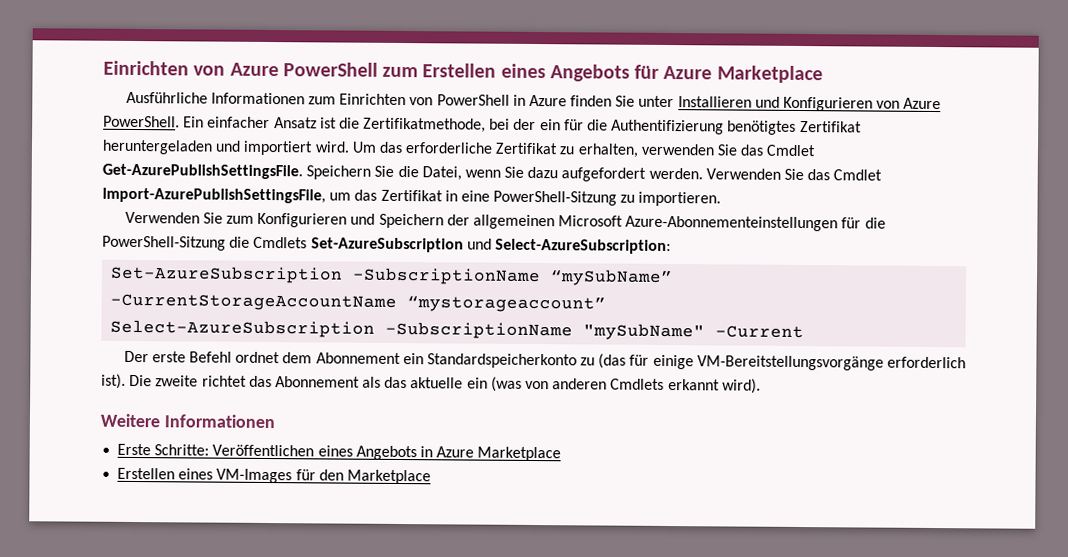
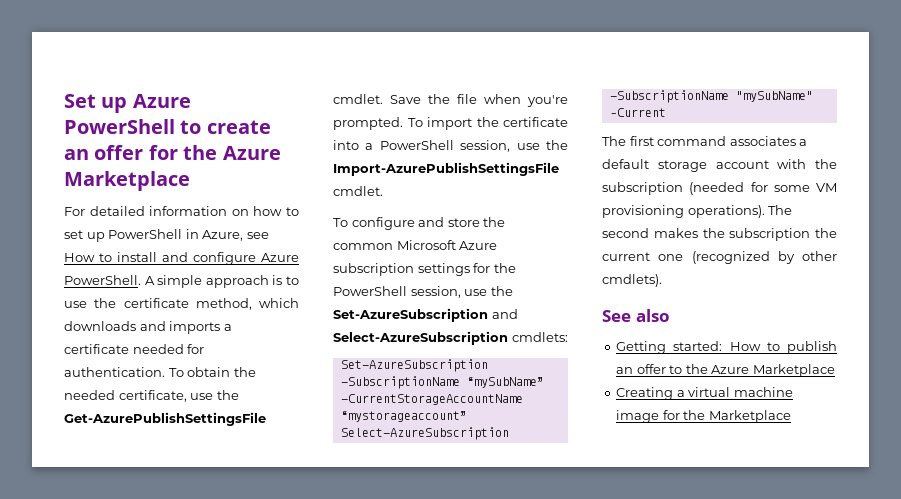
- Einrichten von Azure PowerShell zum Erstellen eines Angebots für Azure Marketplace
- Ausführliche Informationen zum Einrichten von PowerShell in Azure finden Sie unter Installieren und Konfigurieren von Azure PowerShell. Ein einfacher Ansatz ist die Zertifikatmethode, bei der ein für die Authentifizierung benötigtes Zertifikat heruntergeladen und importiert wird. Um das erforderliche Zertifikat zu erhalten, verwenden Sie das Cmdlet Get-AzurePublishSettingsFile. Speichern Sie die Datei, wenn Sie dazu aufgefordert werden. Verwenden Sie das Cmdlet Import-AzurePublishSettingsFile, um das Zertifikat in eine PowerShell-Sitzung zu importieren.
- Verwenden Sie zum Konfigurieren und Speichern der allgemeinen Microsoft Azure-Abonnementeinstellungen für die PowerShell-Sitzung die Cmdlets Set-AzureSubscription und Select-AzureSubscription:
+ Set up Azure PowerShell to create an offer for the Azure Marketplace
+ For detailed information on how to set up PowerShell in Azure, see How to install and configure Azure PowerShell. A simple approach is to use the certificate method, which downloads and imports a certificate needed for authentication. To obtain the needed certificate, use the Get-AzurePublishSettingsFile cmdlet. Save the file when you're prompted. To import the certificate into a PowerShell session, use the Import-AzurePublishSettingsFile cmdlet.
+ To configure and store the common Microsoft Azure subscription settings for the PowerShell session, use the Set-AzureSubscription and Select-AzureSubscription cmdlets:
- Der erste Befehl ordnet dem Abonnement ein Standardspeicherkonto zu (das für einige VM-Bereitstellungsvorgänge erforderlich ist). Die zweite richtet das Abonnement als das aktuelle ein (was von anderen Cmdlets erkannt wird).
- Weitere Informationen
- Erste Schritte: Veröffentlichen eines Angebots in Azure Marketplace
- Erstellen eines VM-Images für den Marketplace
+ The first command associates a default storage account with the subscription (needed for some VM provisioning operations). The second makes the subscription the current one (recognized by other cmdlets).
+ See also
+ Getting started: How to publish an offer to the Azure Marketplace
+ Creating a virtual machine image for the Marketplace

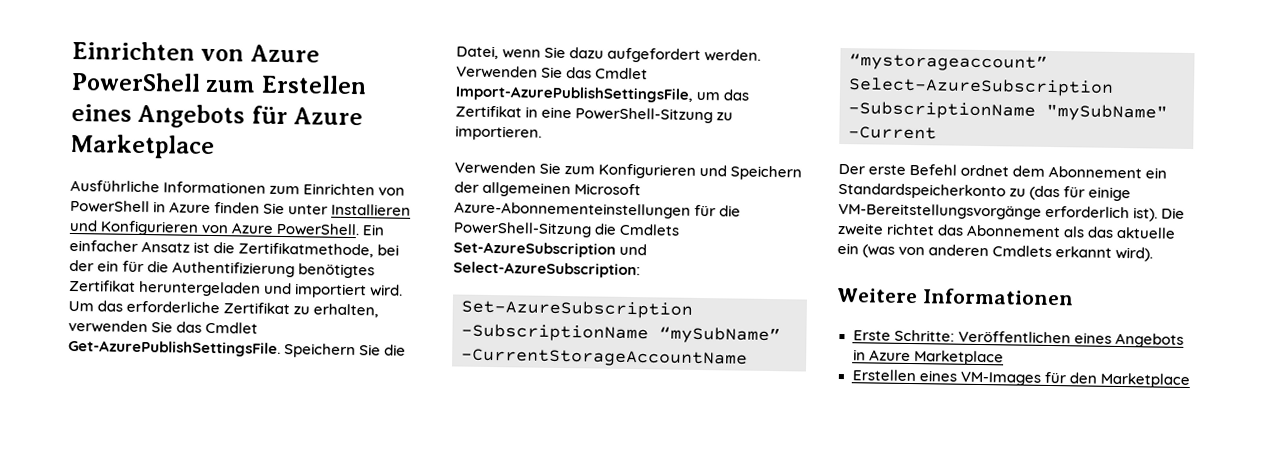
- Set up Azure PowerShell to create an offer for the Azure Marketplace
- For detailed information on how to set up PowerShell in Azure, see How to install and configure Azure PowerShell. A simple approach is to use the certificate method, which downloads and imports a certificate needed for authentication. To obtain the needed certificate, use the Get-AzurePublishSettingsFile cmdlet. Save the file when you're prompted. To import the certificate into a PowerShell session, use the Import-AzurePublishSettingsFile cmdlet.
- To configure and store the common Microsoft Azure subscription settings for the PowerShell session, use the Set-AzureSubscription and Select-AzureSubscription cmdlets:
+ Einrichten von Azure PowerShell zum Erstellen eines Angebots für Azure Marketplace
+ Ausführliche Informationen zum Einrichten von PowerShell in Azure finden Sie unter Installieren und Konfigurieren von Azure PowerShell. Ein einfacher Ansatz ist die Zertifikatmethode, bei der ein für die Authentifizierung benötigtes Zertifikat heruntergeladen und importiert wird. Um das erforderliche Zertifikat zu erhalten, verwenden Sie das Cmdlet Get-AzurePublishSettingsFile. Speichern Sie die Datei, wenn Sie dazu aufgefordert werden. Verwenden Sie das Cmdlet Import-AzurePublishSettingsFile, um das Zertifikat in eine PowerShell-Sitzung zu importieren.
+ Verwenden Sie zum Konfigurieren und Speichern der allgemeinen Microsoft Azure-Abonnementeinstellungen für die PowerShell-Sitzung die Cmdlets Set-AzureSubscription und Select-AzureSubscription:
- The first command associates a default storage account with the subscription (needed for some VM provisioning operations). The second makes the subscription the current one (recognized by other cmdlets).
- See also
- Getting started: How to publish an offer to the Azure Marketplace
- Creating a virtual machine image for the Marketplace
+ Der erste Befehl ordnet dem Abonnement ein Standardspeicherkonto zu (das für einige VM-Bereitstellungsvorgänge erforderlich ist). Die zweite richtet das Abonnement als das aktuelle ein (was von anderen Cmdlets erkannt wird).
+ Weitere Informationen
+ Erste Schritte: Veröffentlichen eines Angebots in Azure Marketplace
+ Erstellen eines VM-Images für den Marketplace

